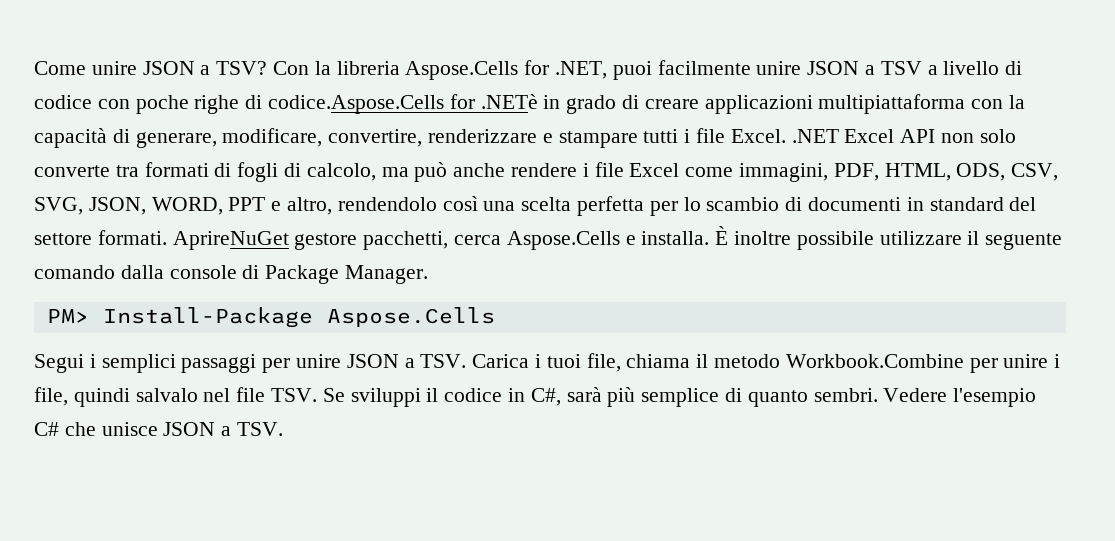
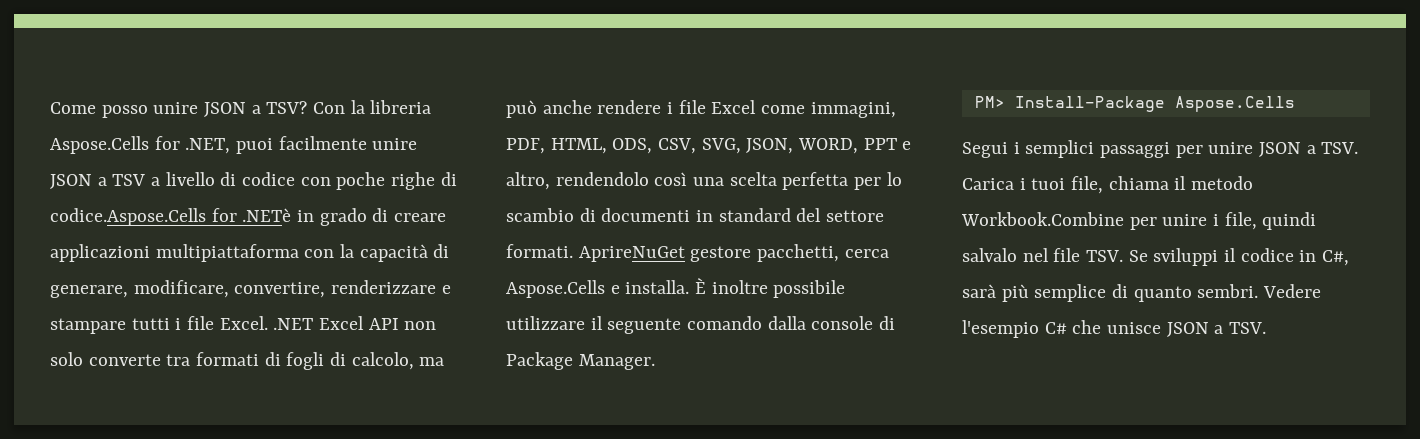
- Come unire JSON a TSV?
+ Come posso unire JSON a TSV?

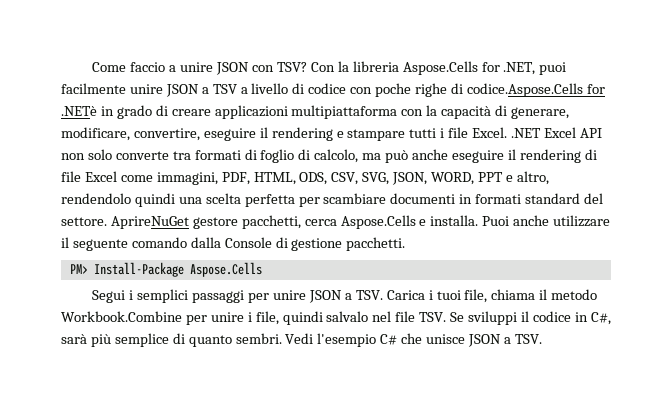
- Come posso unire JSON a TSV?
+ Come faccio a unire JSON con TSV?
- Con la libreria Aspose.Cells for .NET, puoi facilmente unire JSON a TSV a livello di codice con poche righe di codice.Aspose.Cells for .NETè in grado di creare applicazioni multipiattaforma con la capacità di generare, modificare, convertire, renderizzare e stampare tutti i file Excel. .NET Excel API non solo converte tra formati di fogli di calcolo, ma può anche rendere i file Excel come immagini, PDF, HTML, ODS, CSV, SVG, JSON, WORD, PPT e altro, rendendolo così una scelta perfetta per lo scambio di documenti in standard del settore formati.
+ Con la libreria Aspose.Cells for .NET, puoi facilmente unire JSON a TSV a livello di codice con poche righe di codice.Aspose.Cells for .NETè in grado di creare applicazioni multipiattaforma con la capacità di generare, modificare, convertire, eseguire il rendering e stampare tutti i file Excel. .NET Excel API non solo converte tra formati di foglio di calcolo, ma può anche eseguire il rendering di file Excel come immagini, PDF, HTML, ODS, CSV, SVG, JSON, WORD, PPT e altro, rendendolo quindi una scelta perfetta per scambiare documenti in formati standard del settore.
- È inoltre possibile utilizzare il seguente comando dalla console di Package Manager.
+ Puoi anche utilizzare il seguente comando dalla Console di gestione pacchetti.
- Vedere l'esempio C# che unisce JSON a TSV.
+ Vedi l'esempio C# che unisce JSON a TSV.

